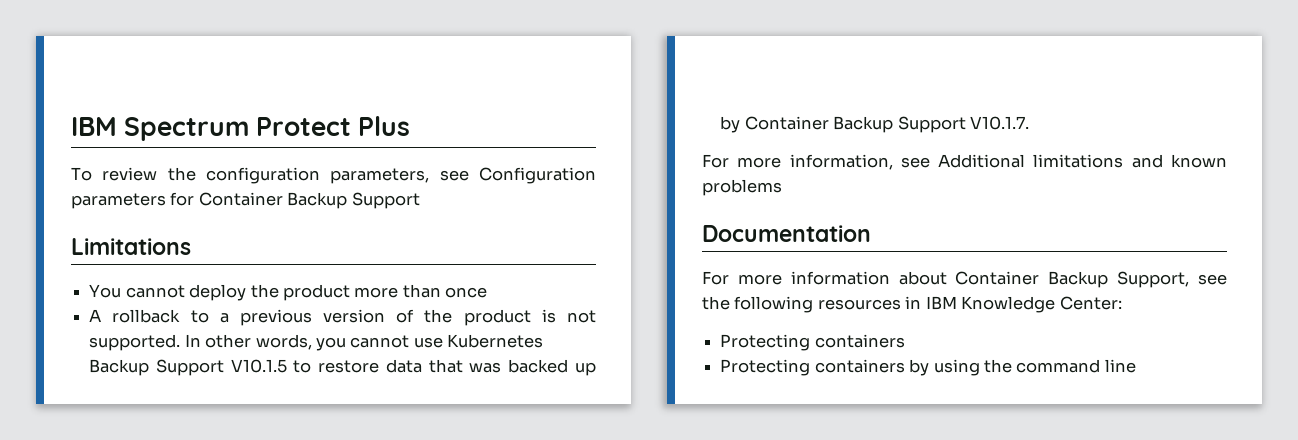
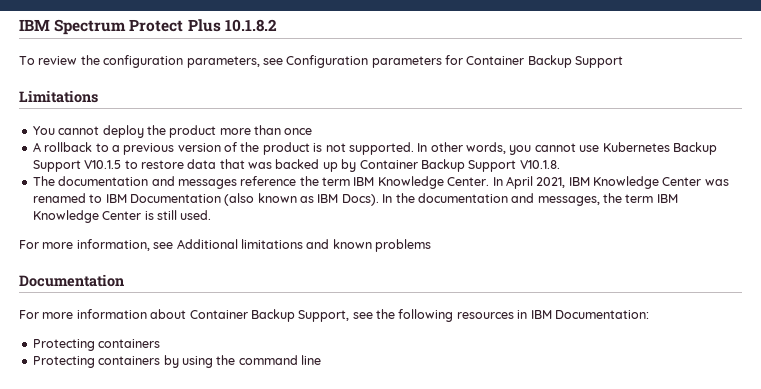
- IBM Spectrum Protect Plus
+ IBM Spectrum Protect Plus 10.1.8.2
- In other words, you cannot use Kubernetes Backup Support V10.1.5 to restore data that was backed up by Container Backup Support V10.1.7.
+ In other words, you cannot use Kubernetes Backup Support V10.1.5 to restore data that was backed up by Container Backup Support V10.1.8.
+ The documentation and messages reference the term IBM Knowledge Center. In April 2021, IBM Knowledge Center was renamed to IBM Documentation (also known as IBM Docs). In the documentation and messages, the term IBM Knowledge Center is still used.
- For more information about Container Backup Support, see the following resources in IBM Knowledge Center:
+ For more information about Container Backup Support, see the following resources in IBM Documentation:

